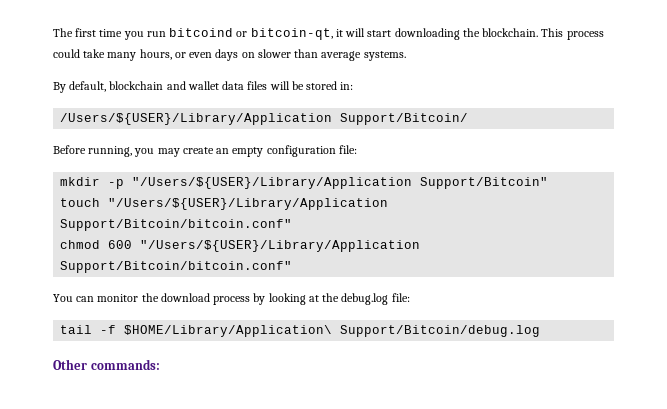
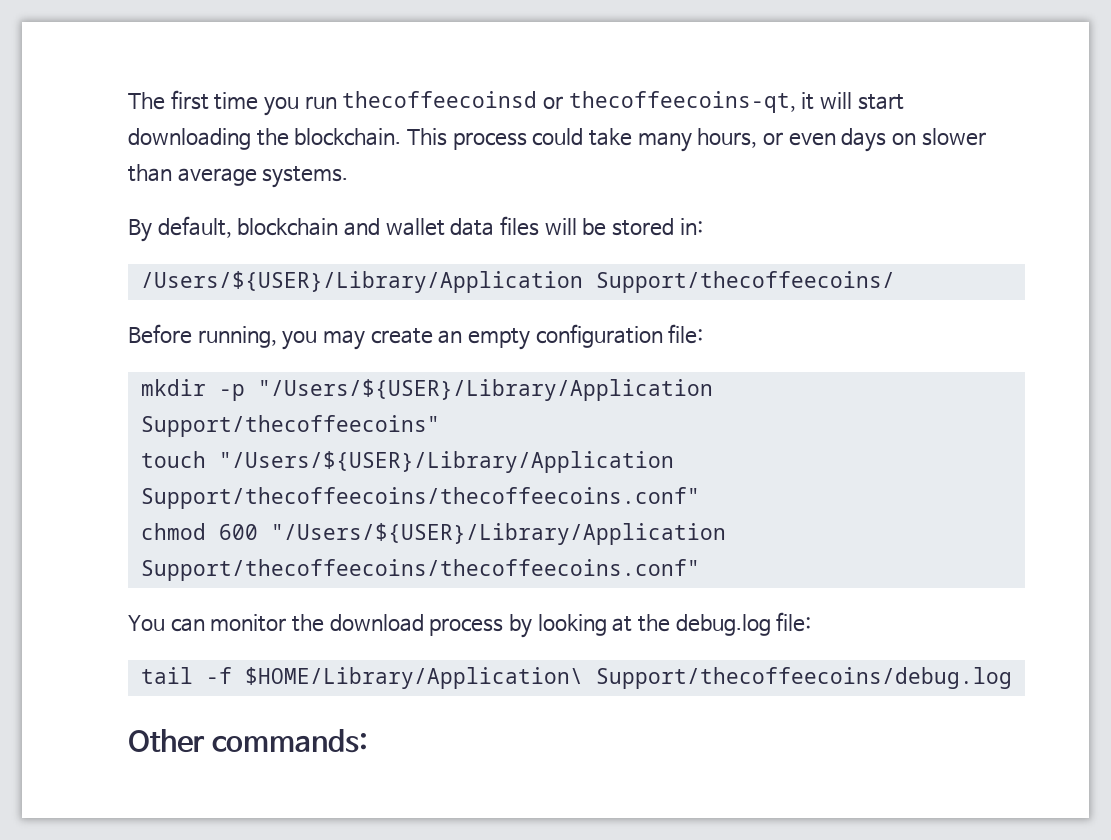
- The first time you run bitcoind or bitcoin-qt, it will start downloading the blockchain.
+ The first time you run thecoffeecoinsd or thecoffeecoins-qt, it will start downloading the blockchain.
- /Users/${USER}/Library/Application Support/Bitcoin/
+ /Users/${USER}/Library/Application Support/thecoffeecoins/
- mkdir -p "/Users/${USER}/Library/Application Support/Bitcoin"
+ mkdir -p "/Users/${USER}/Library/Application Support/thecoffeecoins"
- touch "/Users/${USER}/Library/Application Support/Bitcoin/bitcoin.conf"
+ touch "/Users/${USER}/Library/Application Support/thecoffeecoins/thecoffeecoins.conf"
- chmod 600 "/Users/${USER}/Library/Application Support/Bitcoin/bitcoin.conf"
+ chmod 600 "/Users/${USER}/Library/Application Support/thecoffeecoins/thecoffeecoins.conf"
- tail -f $HOME/Library/Application\ Support/Bitcoin/debug.log
+ tail -f $HOME/Library/Application\ Support/thecoffeecoins/debug.log

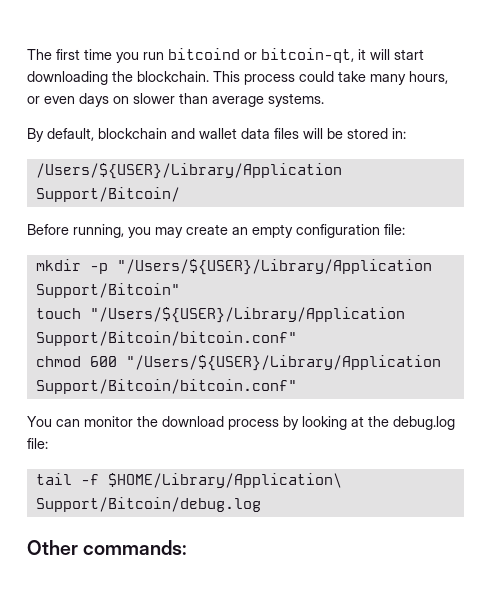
- The first time you run thecoffeecoinsd or thecoffeecoins-qt, it will start downloading the blockchain.
+ The first time you run bitcoind or bitcoin-qt, it will start downloading the blockchain.
- /Users/${USER}/Library/Application Support/thecoffeecoins/
+ /Users/${USER}/Library/Application Support/Bitcoin/
- mkdir -p "/Users/${USER}/Library/Application Support/thecoffeecoins"
+ mkdir -p "/Users/${USER}/Library/Application Support/Bitcoin"
- touch "/Users/${USER}/Library/Application Support/thecoffeecoins/thecoffeecoins.conf"
+ touch "/Users/${USER}/Library/Application Support/Bitcoin/bitcoin.conf"
- chmod 600 "/Users/${USER}/Library/Application Support/thecoffeecoins/thecoffeecoins.conf"
+ chmod 600 "/Users/${USER}/Library/Application Support/Bitcoin/bitcoin.conf"
- tail -f $HOME/Library/Application\ Support/thecoffeecoins/debug.log
+ tail -f $HOME/Library/Application\ Support/Bitcoin/debug.log

